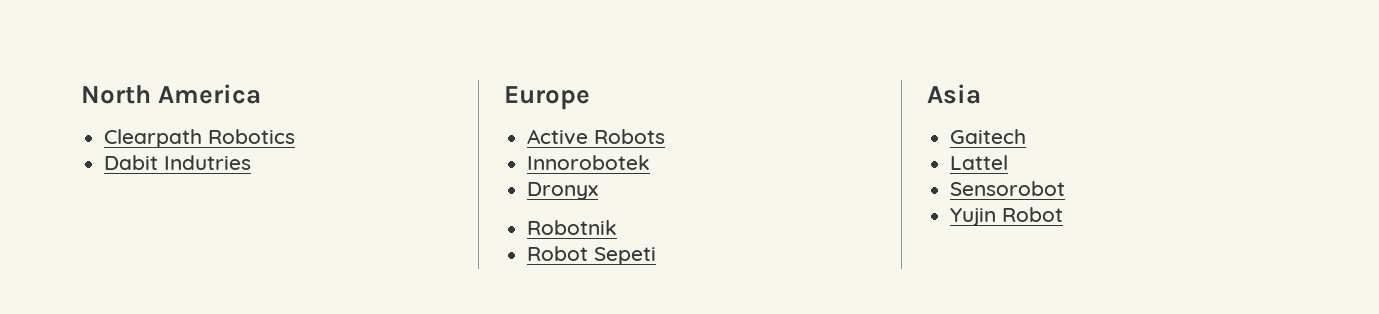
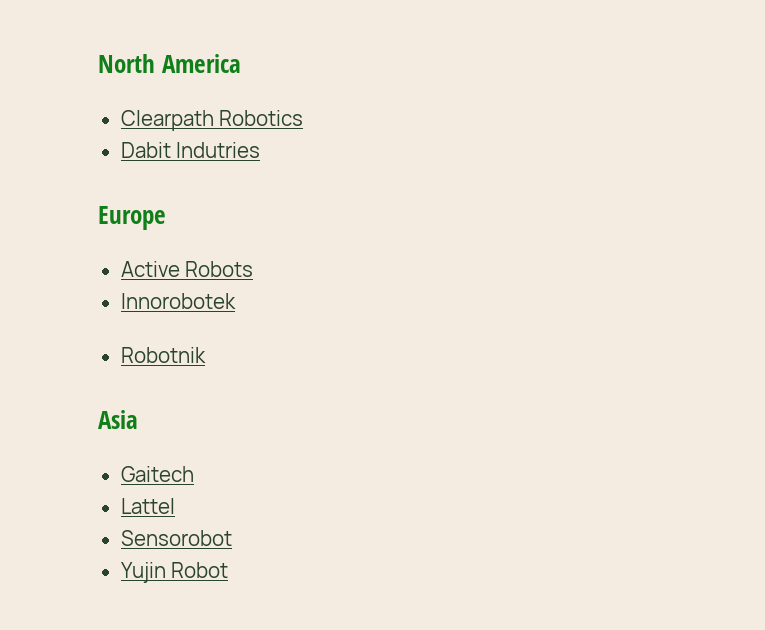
- Dronyx
- Robot Sepeti

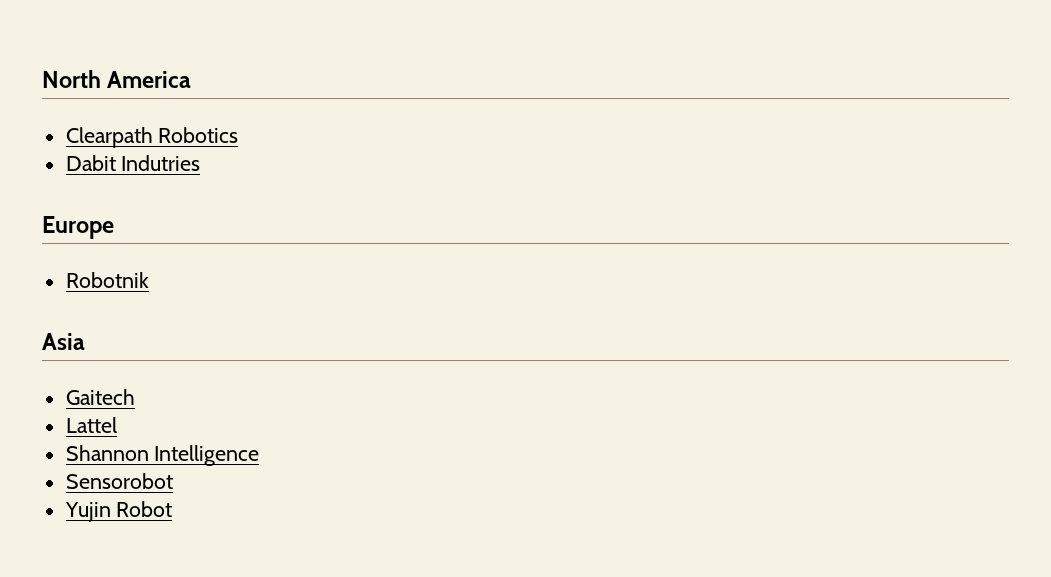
- Active Robots
- Innorobotek
+ Shannon Intelligence

